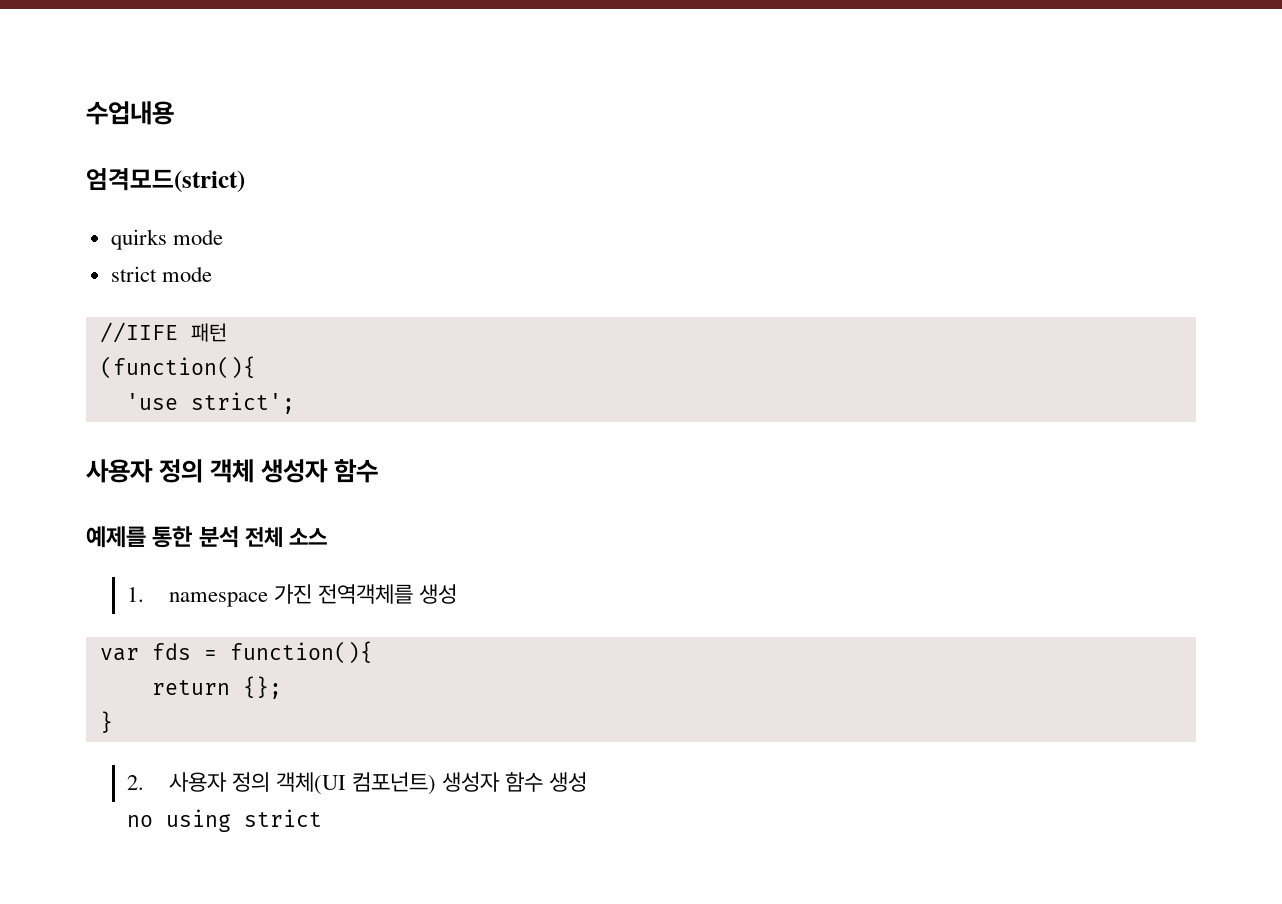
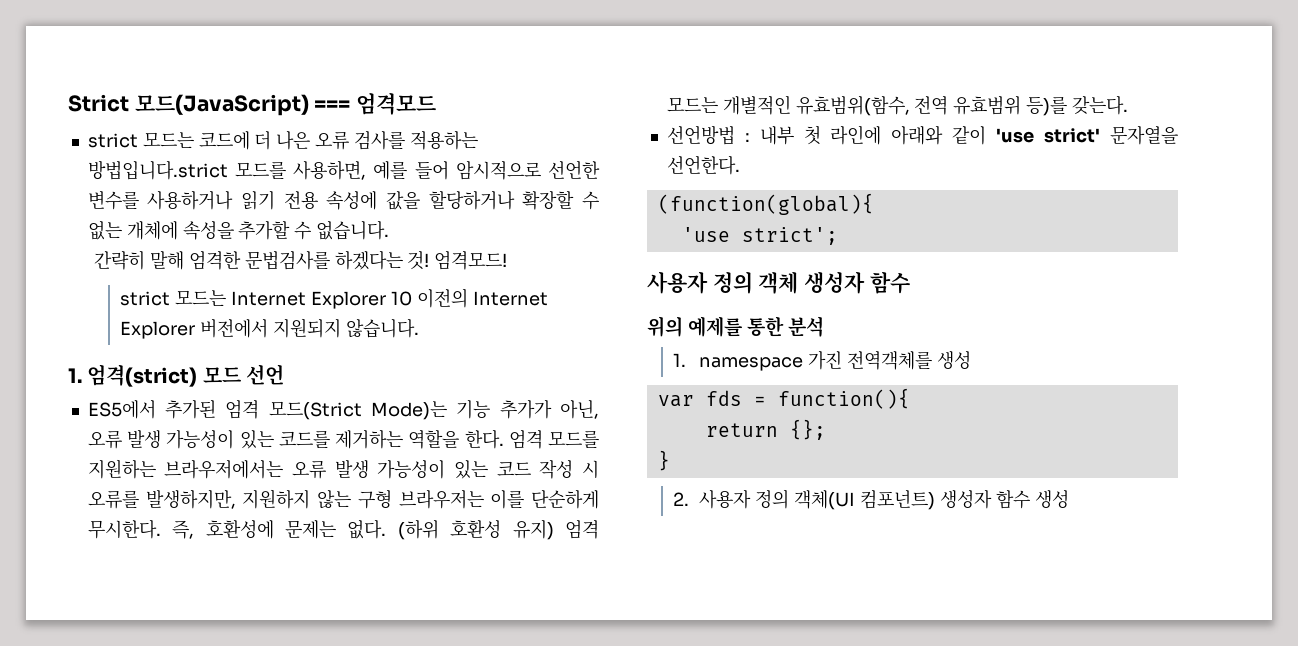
- 수업내용
- 엄격모드(strict)
- quirks mode
- strict mode
- //IIFE 패턴
- (function(){
+ Strict 모드(JavaScript) === 엄격모드
+ strict 모드는 코드에 더 나은 오류 검사를 적용하는 방법입니다.strict 모드를 사용하면, 예를 들어 암시적으로 선언한 변수를 사용하거나 읽기 전용 속성에 값을 할당하거나 확장할 수 없는 개체에 속성을 추가할 수 없습니다.
+ 간략히 말해 엄격한 문법검사를 하겠다는 것! 엄격모드!
+ strict 모드는 Internet Explorer 10 이전의 Internet Explorer 버전에서 지원되지 않습니다.
+ 1. 엄격(strict) 모드 선언
+ ES5에서 추가된 엄격 모드(Strict Mode)는 기능 추가가 아닌, 오류 발생 가능성이 있는 코드를 제거하는 역할을 한다. 엄격 모드를 지원하는 브라우저에서는 오류 발생 가능성이 있는 코드 작성 시 오류를 발생하지만, 지원하지 않는 구형 브라우저는 이를 단순하게 무시한다. 즉, 호환성에 문제는 없다. (하위 호환성 유지) 엄격 모드는 개별적인 유효범위(함수, 전역 유효범위 등)를 갖는다.
+ 선언방법 : 내부 첫 라인에 아래와 같이 'use strict' 문자열을 선언한다.
+ (function(global){
- 예제를 통한 분석 전체 소스
+ 위의 예제를 통한 분석
- no using strict

